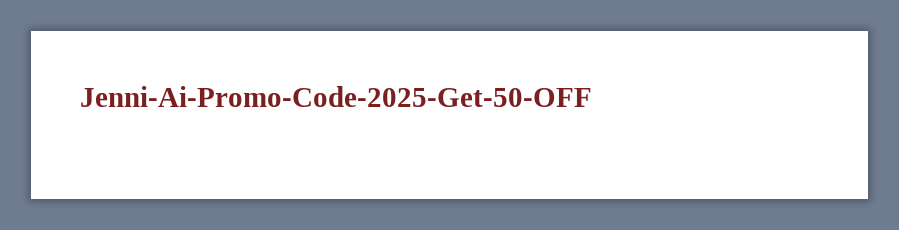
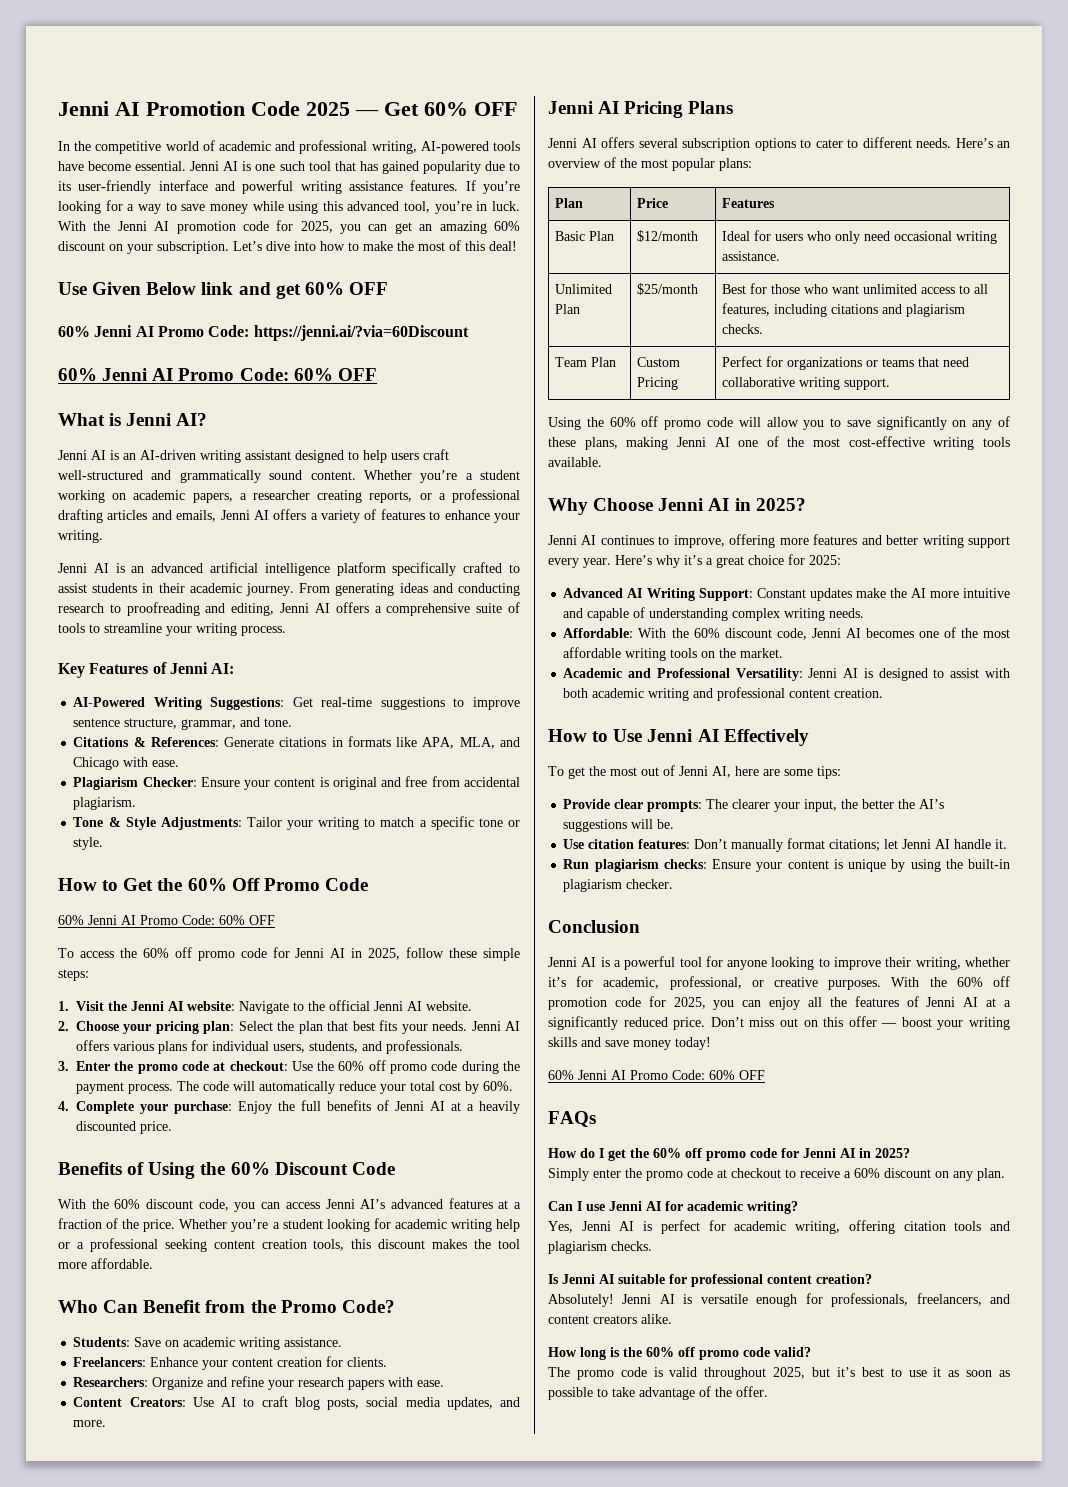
- Jenni-Ai-Promo-Code-2025-Get-50-OFF
+ Jenni AI Promotion Code 2025 — Get 60% OFF
+ In the competitive world of academic and professional writing, AI-powered tools have become essential. Jenni AI is one such tool that has gained popularity due to its user-friendly interface and powerful writing assistance features. If you’re looking for a way to save money while using this advanced tool, you’re in luck. With the Jenni AI promotion code for 2025, you can get an amazing 60% discount on your subscription. Let’s dive into how to make the most of this deal!
+ Use Given Below link and get 60% OFF
+ 60% Jenni AI Promo Code: https://jenni.ai/?via=60Discount
+ 60% Jenni AI Promo Code: 60% OFF
+ What is Jenni AI?
+ Jenni AI is an AI-driven writing assistant designed to help users craft well-structured and grammatically sound content. Whether you’re a student working on academic papers, a researcher creating reports, or a professional drafting articles and emails, Jenni AI offers a variety of features to enhance your writing.
+ Jenni AI is an advanced artificial intelligence platform specifically crafted to assist students in their academic journey. From generating ideas and conducting research to proofreading and editing, Jenni AI offers a comprehensive suite of tools to streamline your writing process.
+ Key Features of Jenni AI:
+ AI-Powered Writing Suggestions: Get real-time suggestions to improve sentence structure, grammar, and tone.
+ Citations & References: Generate citations in formats like APA, MLA, and Chicago with ease.
+ Plagiarism Checker: Ensure your content is original and free from accidental plagiarism.
+ Tone & Style Adjustments: Tailor your writing to match a specific tone or style.
+ How to Get the 60% Off Promo Code
+ 60% Jenni AI Promo Code: 60% OFF
+ To access the 60% off promo code for Jenni AI in 2025, follow these simple steps:
+ 1. Visit the Jenni AI website: Navigate to the official Jenni AI website.
+ 2. Choose your pricing plan: Select the plan that best fits your needs. Jenni AI offers various plans for individual users, students, and professionals.
+ 3. Enter the promo code at checkout: Use the 60% off promo code during the payment process. The code will automatically reduce your total cost by 60%.
+ 4. Complete your purchase: Enjoy the full benefits of Jenni AI at a heavily discounted price.
+ Benefits of Using the 60% Discount Code
+ With the 60% discount code, you can access Jenni AI’s advanced features at a fraction of the price. Whether you’re a student looking for academic writing help or a professional seeking content creation tools, this discount makes the tool more affordable.
+ Who Can Benefit from the Promo Code?
+ Students: Save on academic writing assistance.
+ Freelancers: Enhance your content creation for clients.
+ Researchers: Organize and refine your research papers with ease.
+ Content Creators: Use AI to craft blog posts, social media updates, and more.
+ Jenni AI Pricing Plans
+ Jenni AI offers several subscription options to cater to different needs. Here’s an overview of the most popular plans:
+ Plan | Price | Features
+ Basic Plan | $12/month | Ideal for users who only need occasional writing assistance.
+ Unlimited Plan | $25/month | Best for those who want unlimited access to all features, including citations and plagiarism checks.
+ Team Plan | Custom Pricing | Perfect for organizations or teams that need collaborative writing support.
+ Using the 60% off promo code will allow you to save significantly on any of these plans, making Jenni AI one of the most cost-effective writing tools available.
+ Why Choose Jenni AI in 2025?
+ Jenni AI continues to improve, offering more features and better writing support every year. Here’s why it’s a great choice for 2025:
+ Advanced AI Writing Support: Constant updates make the AI more intuitive and capable of understanding complex writing needs.
+ Affordable: With the 60% discount code, Jenni AI becomes one of the most affordable writing tools on the market.
+ Academic and Professional Versatility: Jenni AI is designed to assist with both academic writing and professional content creation.
+ How to Use Jenni AI Effectively
+ To get the most out of Jenni AI, here are some tips:
+ Provide clear prompts: The clearer your input, the better the AI’s suggestions will be.
+ Use citation features: Don’t manually format citations; let Jenni AI handle it.
+ Run plagiarism checks: Ensure your content is unique by using the built-in plagiarism checker.
+ Conclusion
+ Jenni AI is a powerful tool for anyone looking to improve their writing, whether it’s for academic, professional, or creative purposes. With the 60% off promotion code for 2025, you can enjoy all the features of Jenni AI at a significantly reduced price. Don’t miss out on this offer — boost your writing skills and save money today!
+ 60% Jenni AI Promo Code: 60% OFF
+ FAQs
+ How do I get the 60% off promo code for Jenni AI in 2025?
+ Simply enter the promo code at checkout to receive a 60% discount on any plan.
+ Can I use Jenni AI for academic writing?
+ Yes, Jenni AI is perfect for academic writing, offering citation tools and plagiarism checks.
+ Is Jenni AI suitable for professional content creation?
+ Absolutely! Jenni AI is versatile enough for professionals, freelancers, and content creators alike.
+ How long is the 60% off promo code valid?
+ The promo code is valid throughout 2025, but it’s best to use it as soon as possible to take advantage of the offer.

